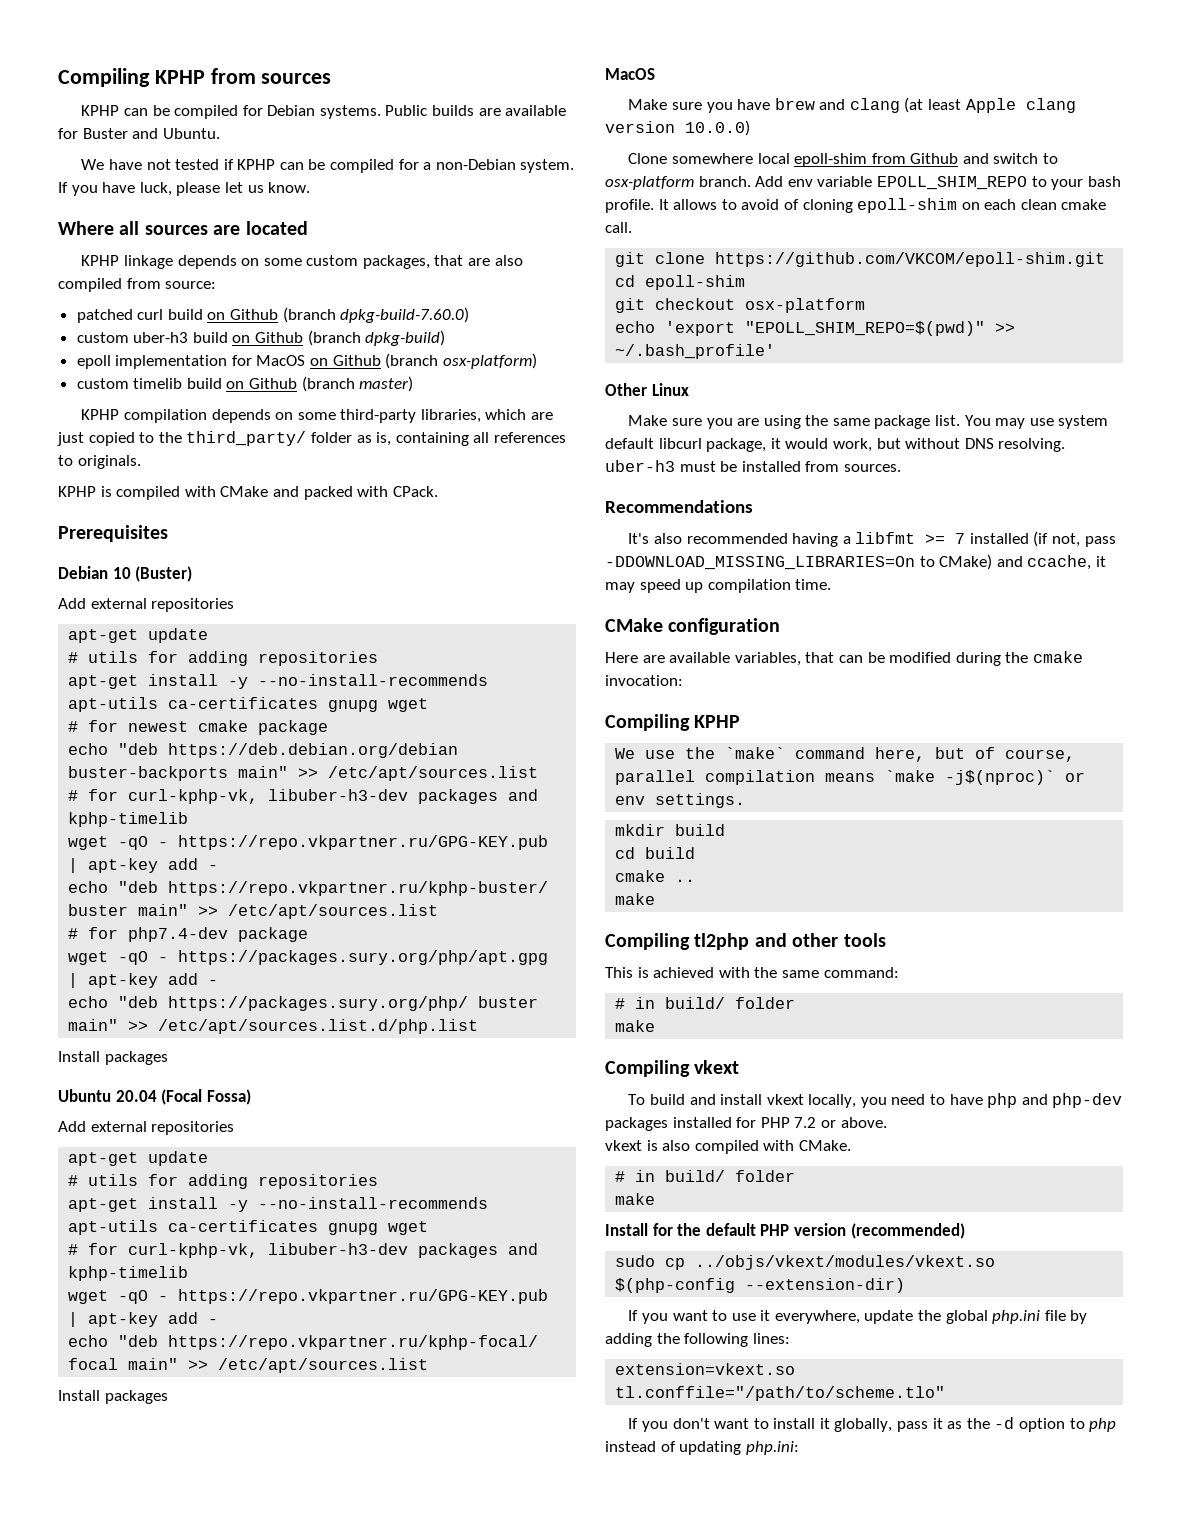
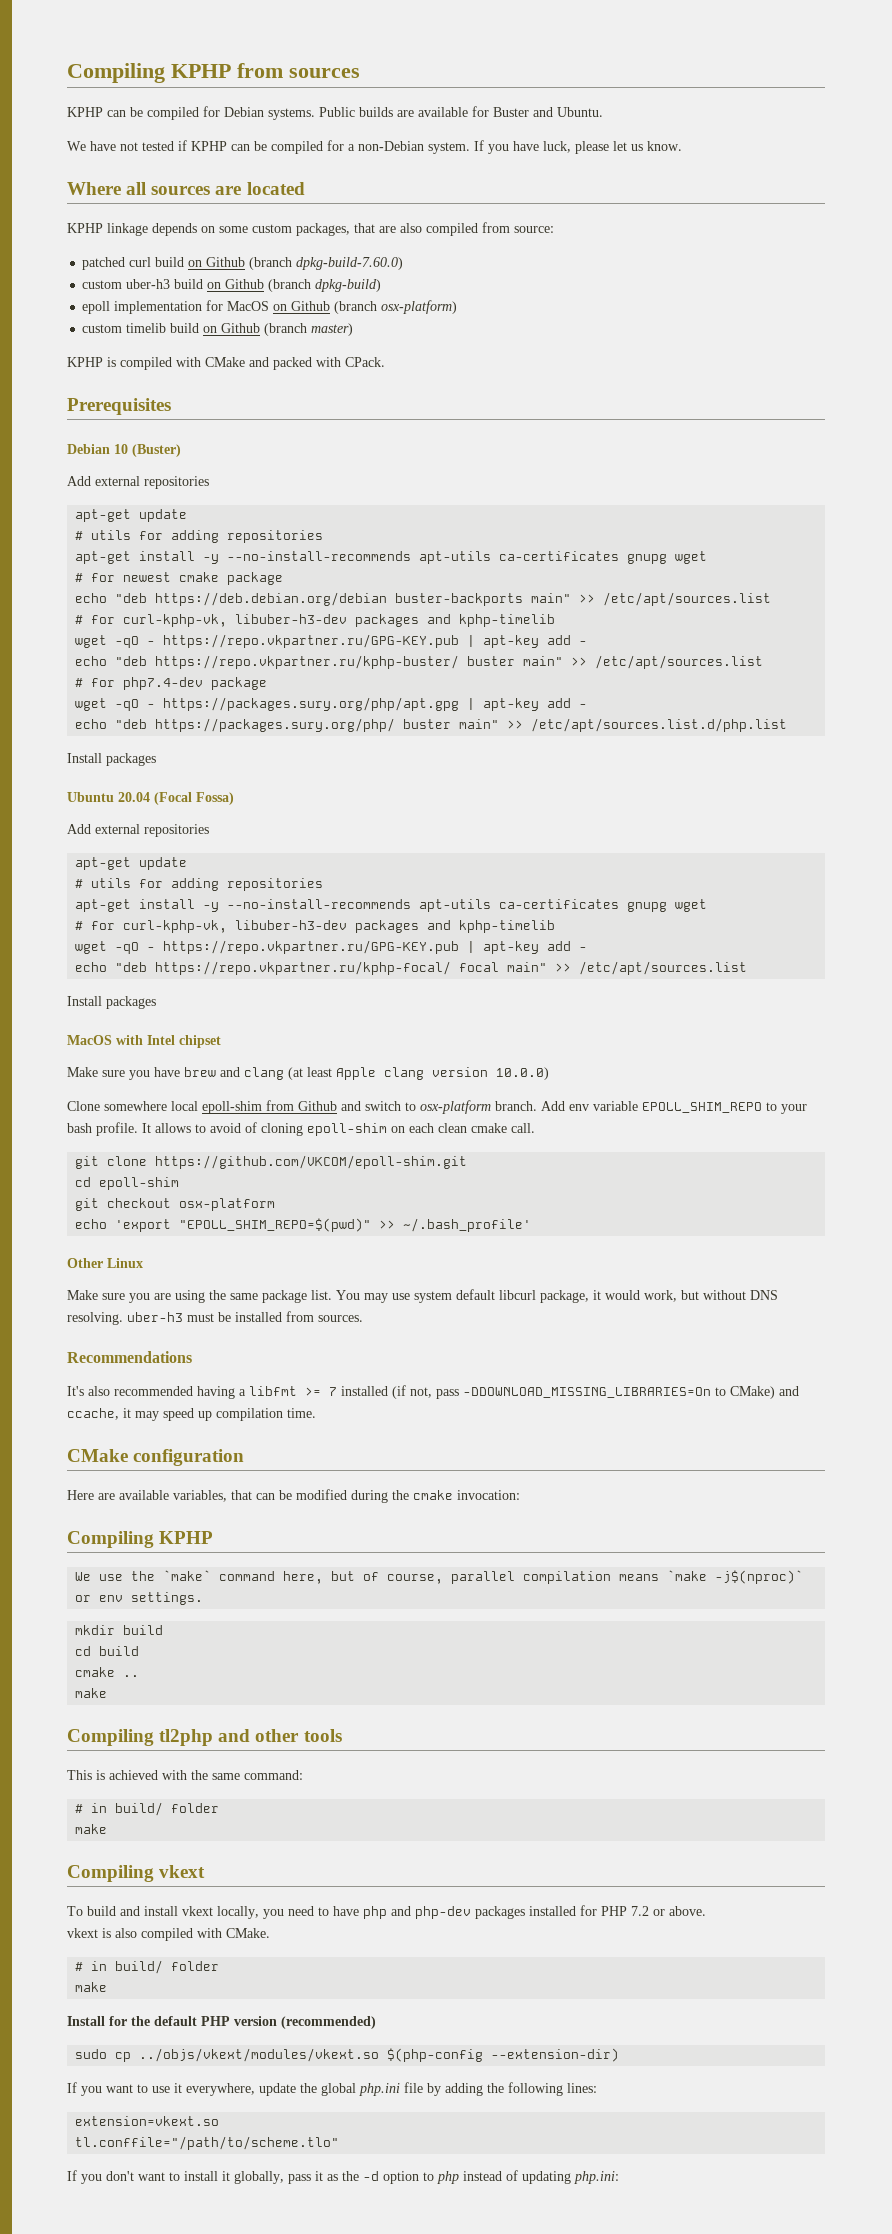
- KPHP compilation depends on some third-party libraries, which are just copied to the third_party/ folder as is, containing all references to originals.
  echo "deb https://repo.vkpartner.ru/kphp-focal/ focal main" >> /etc/apt/sources.list
  Install packages
- MacOS
+ MacOS with Intel chipset

